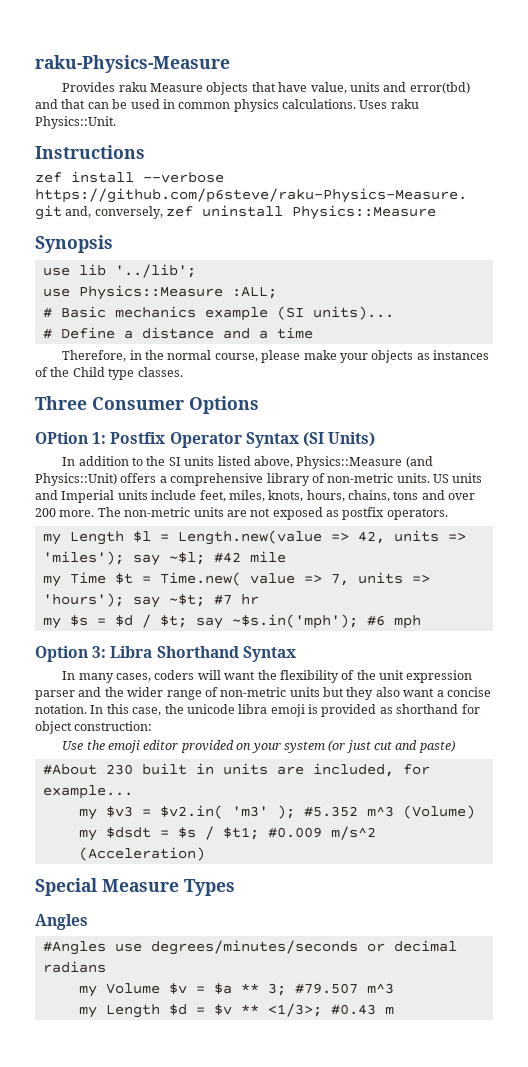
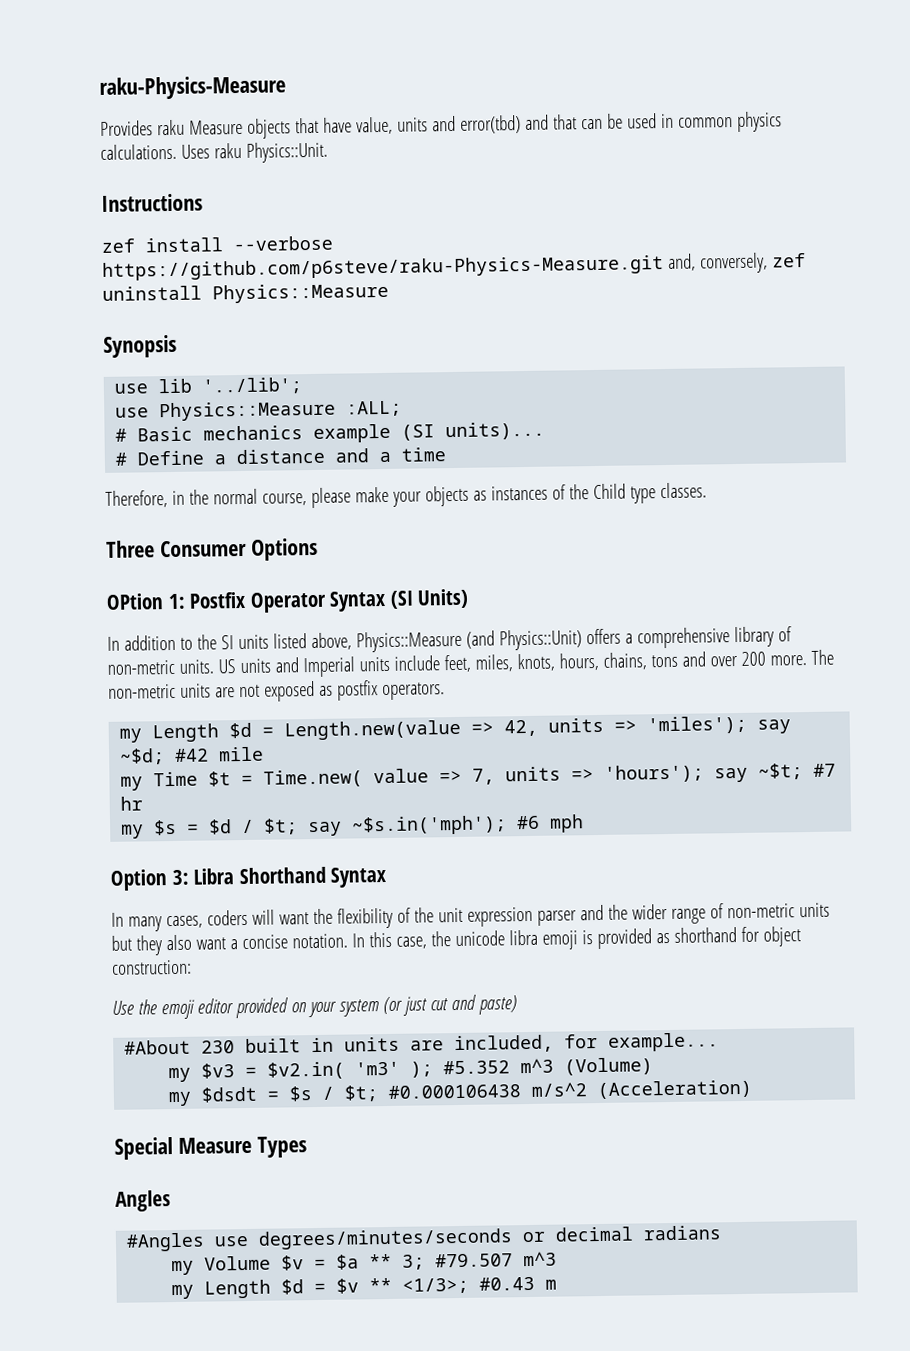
- my Length $l = Length.new(value => 42, units => 'miles'); say ~$l; #42 mile
+ my Length $d = Length.new(value => 42, units => 'miles'); say ~$d; #42 mile
- my $dsdt = $s / $t1; #0.009 m/s^2 (Acceleration)
+ my $dsdt = $s / $t; #0.000106438 m/s^2 (Acceleration)

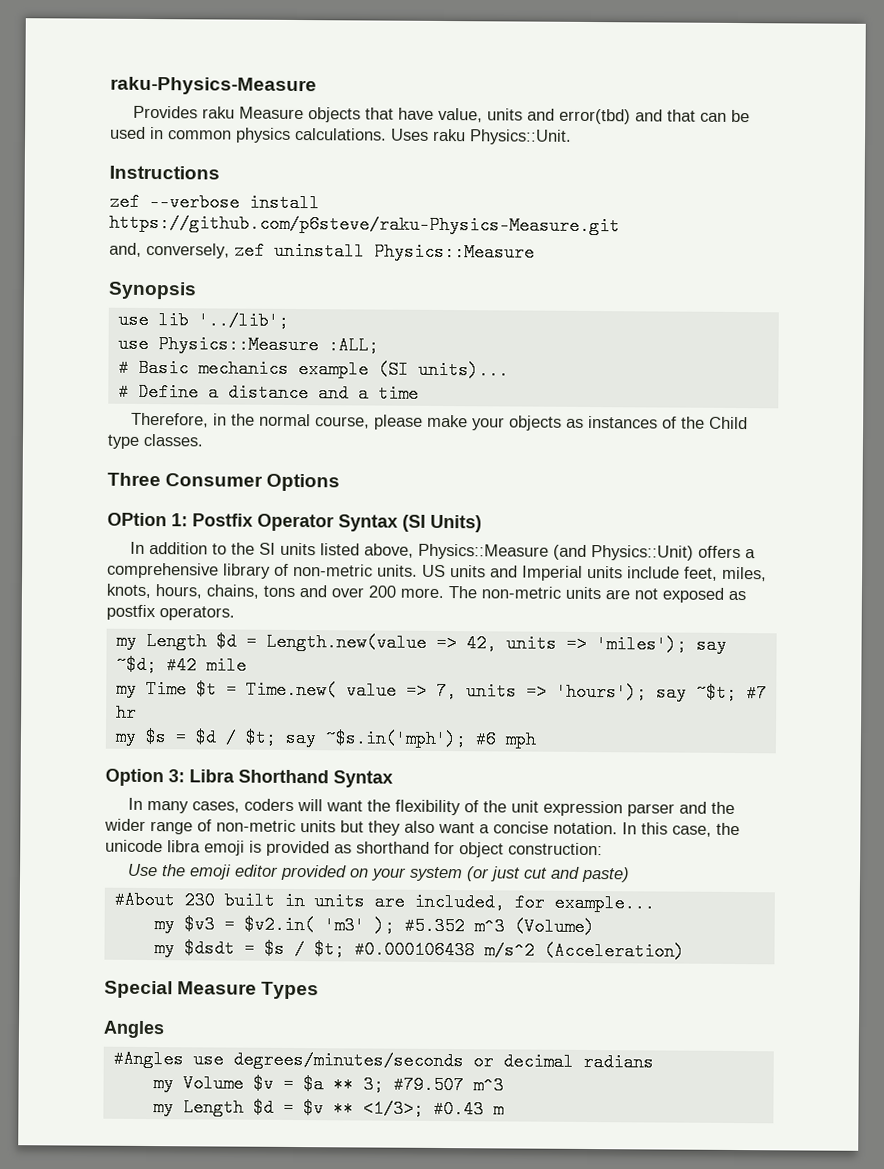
- zef install --verbose https://github.com/p6steve/raku-Physics-Measure.git and, conversely, zef uninstall Physics::Measure
+ zef --verbose install https://github.com/p6steve/raku-Physics-Measure.git
+ and, conversely, zef uninstall Physics::Measure

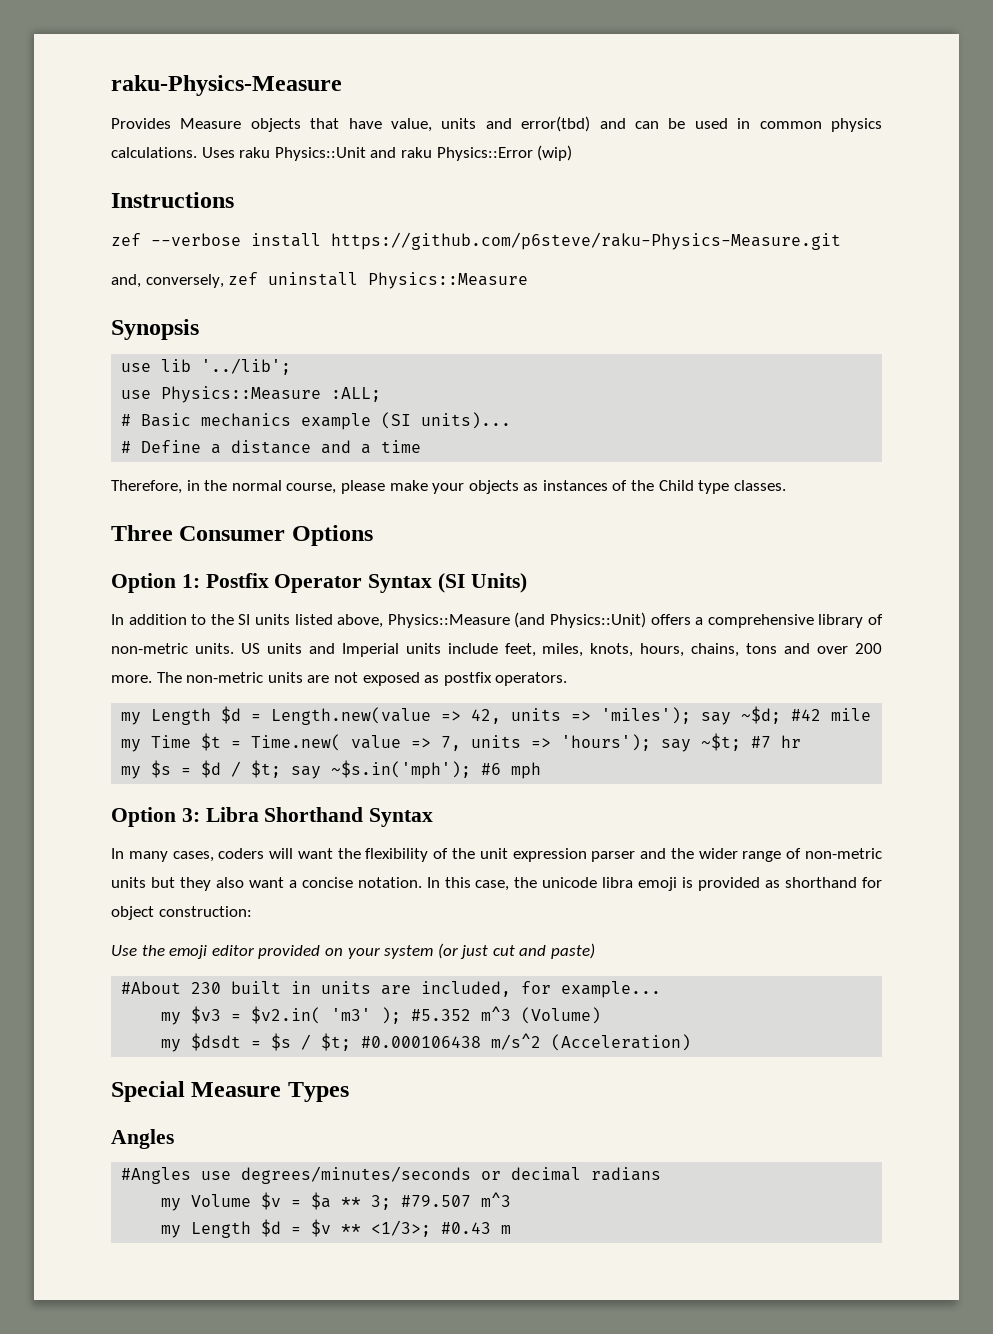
- Provides raku Measure objects that have value, units and error(tbd) and that can be used in common physics calculations.
+ Provides Measure objects that have value, units and error(tbd) and can be used in common physics calculations.
- Uses raku Physics::Unit.
+ Uses raku Physics::Unit and raku Physics::Error (wip)
- OPtion 1: Postfix Operator Syntax (SI Units)
+ Option 1: Postfix Operator Syntax (SI Units)

